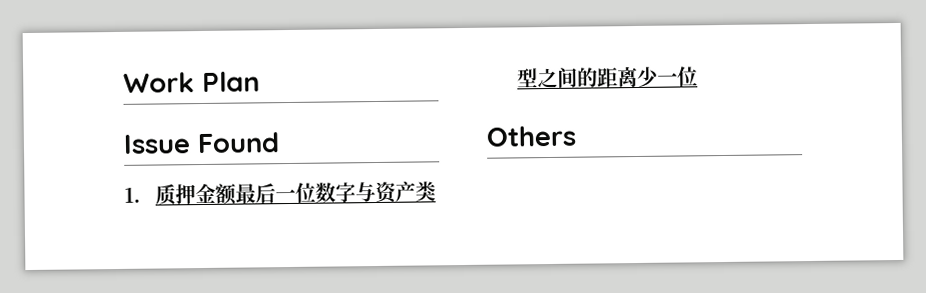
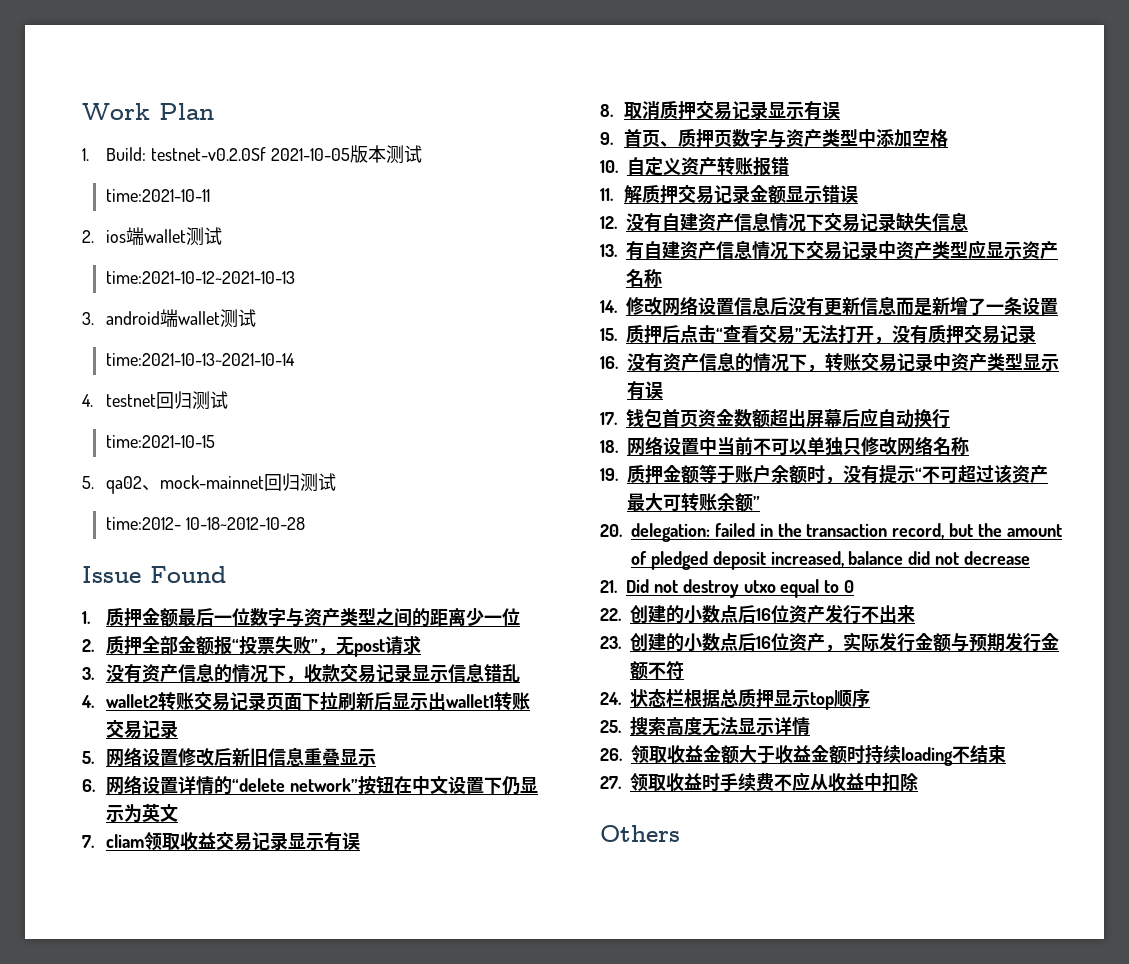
+ 1. Build: testnet-v0.2.0Sf 2021-10-05版本测试
+ time:2021-10-11
+ 2. ios端wallet测试
+ time:2021-10-12~2021-10-13
+ 3. android端wallet测试
+ time:2021-10-13~2021-10-14
+ 4. testnet回归测试
+ time:2021-10-15
+ 5. qa02、mock-mainnet回归测试
+ time:2012- 10-18~2012-10-28
+ 2.质押全部金额报“投票失败”，无post请求
+ 3.没有资产信息的情况下，收款交易记录显示信息错乱
+ 4. wallet2转账交易记录页面下拉刷新后显示出wallet1转账交易记录
+ 5.网络设置修改后新旧信息重叠显示
+ 6.网络设置详情的“delete network”按钮在中文设置下仍显示为英文
+ 7. cliam领取收益交易记录显示有误
+ 8.取消质押交易记录显示有误
+ 9.首页、质押页数字与资产类型中添加空格
+ 10.自定义资产转账报错
+ 11.解质押交易记录金额显示错误
+ 12.没有自建资产信息情况下交易记录缺失信息
+ 13.有自建资产信息情况下交易记录中资产类型应显示资产名称
+ 14.修改网络设置信息后没有更新信息而是新增了一条设置
+ 15.质押后点击“查看交易”无法打开，没有质押交易记录
+ 16.没有资产信息的情况下，转账交易记录中资产类型显示有误
+ 17.钱包首页资金数额超出屏幕后应自动换行
+ 18.网络设置中当前不可以单独只修改网络名称
+ 19.质押金额等于账户余额时，没有提示“不可超过该资产最大可转账余额”
+ 20. delegation: failed in the transaction record, but the amount of pledged deposit increased, balance did not decrease
+ 21. Did not destroy utxo equal to 0
+ 22.创建的小数点后16位资产发行不出来
+ 23.创建的小数点后16位资产，实际发行金额与预期发行金额不符
+ 24.状态栏根据总质押显示top顺序
+ 25.搜索高度无法显示详情
+ 26.领取收益金额大于收益金额时持续loading不结束
+ 27.领取收益时手续费不应从收益中扣除

